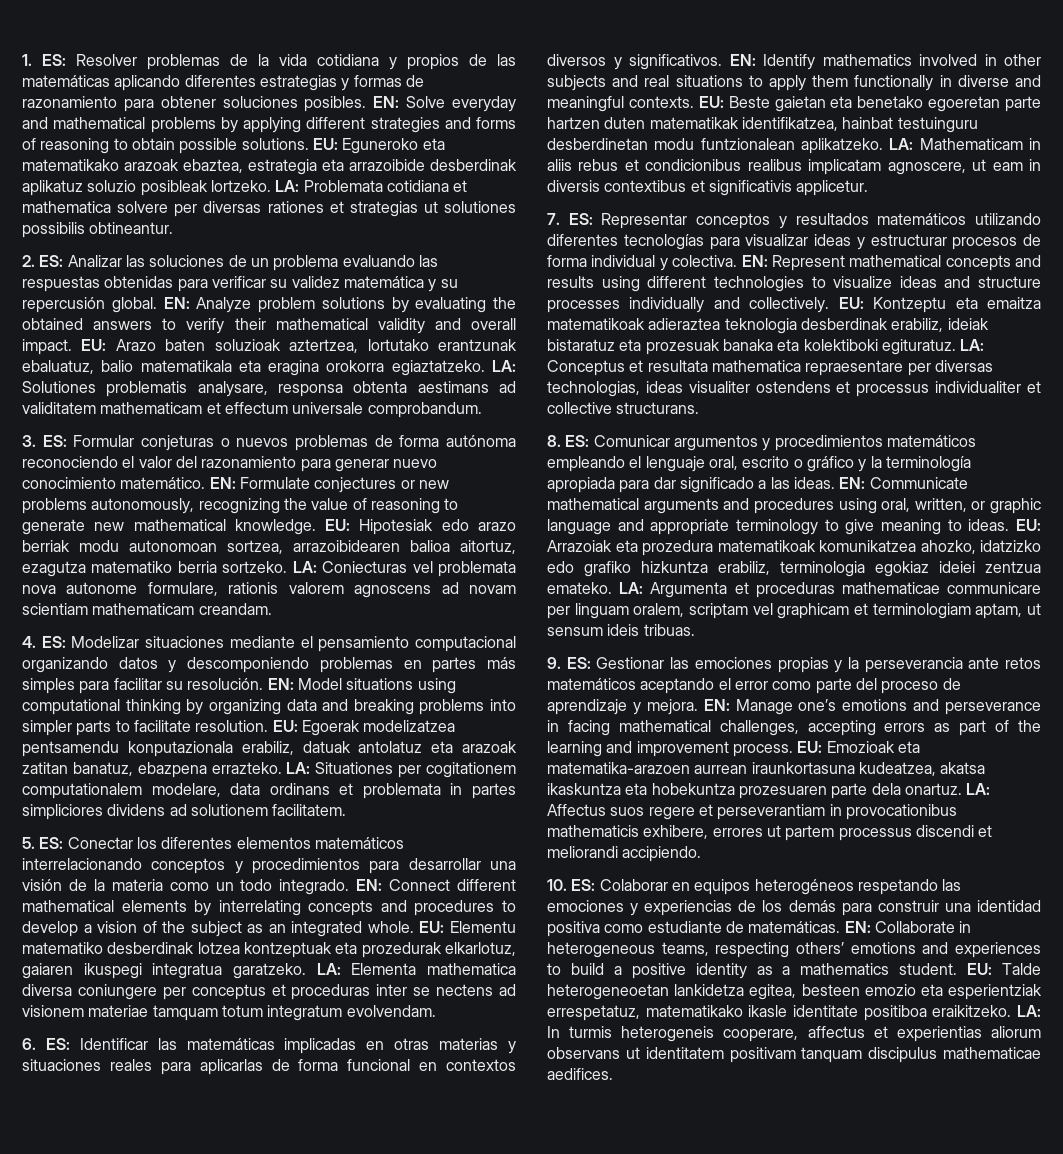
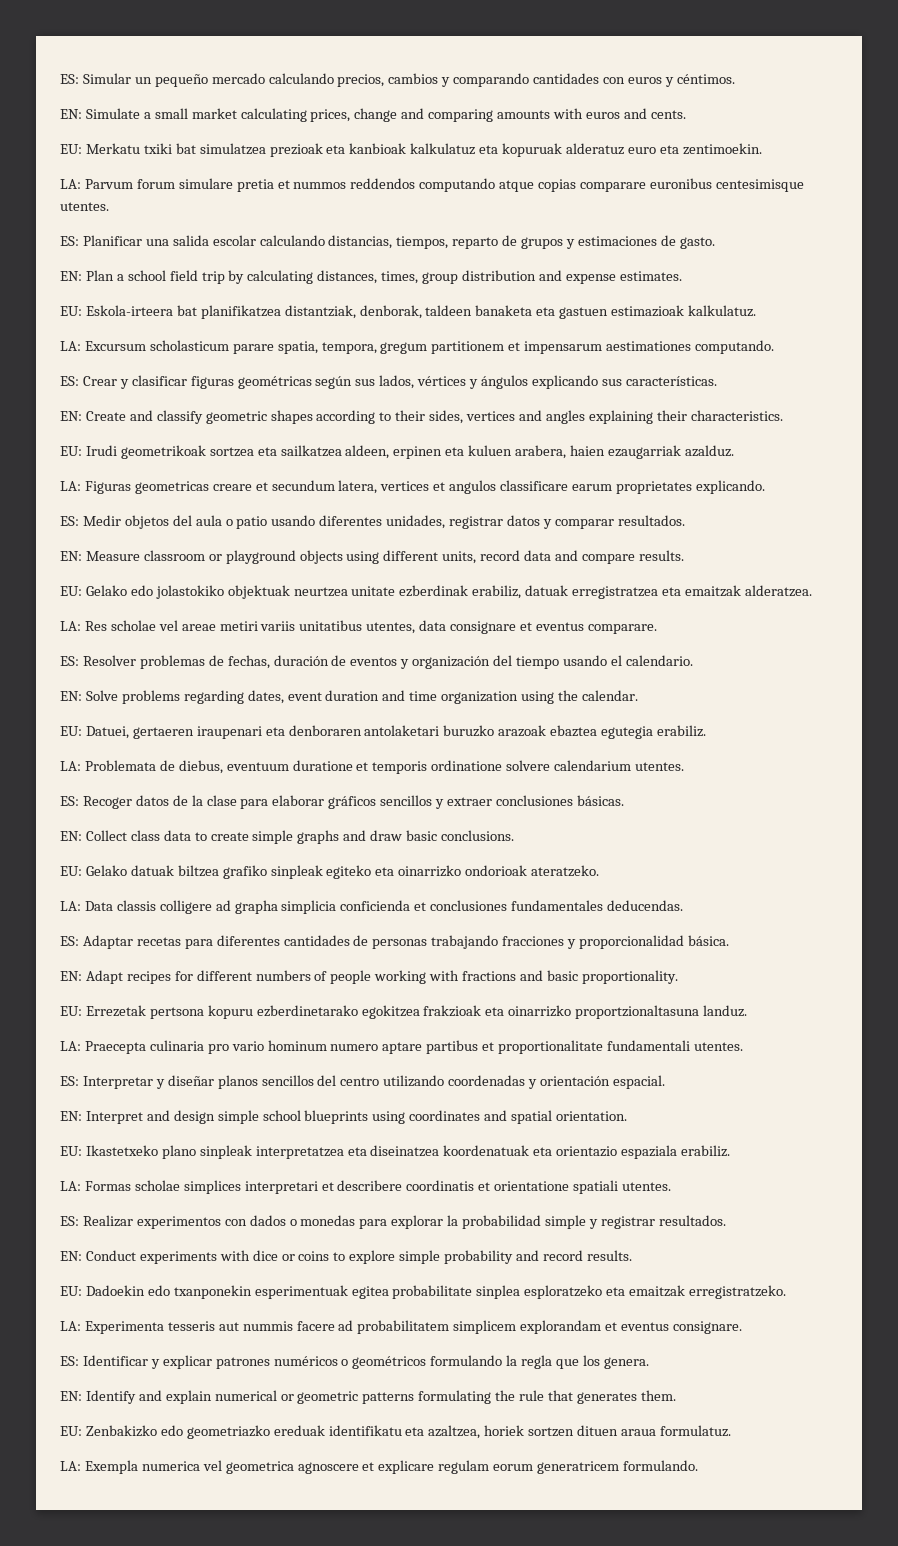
- 1. ES: Resolver problemas de la vida cotidiana y propios de las matemáticas aplicando diferentes estrategias y formas de razonamiento para obtener soluciones posibles. EN: Solve everyday and mathematical problems by applying different strategies and forms of reasoning to obtain possible solutions. EU: Eguneroko eta matematikako arazoak ebaztea, estrategia eta arrazoibide desberdinak aplikatuz soluzio posibleak lortzeko. LA: Problemata cotidiana et mathematica solvere per diversas rationes et strategias ut solutiones possibilis obtineantur.
- 2. ES: Analizar las soluciones de un problema evaluando las respuestas obtenidas para verificar su validez matemática y su repercusión global. EN: Analyze problem solutions by evaluating the obtained answers to verify their mathematical validity and overall impact. EU: Arazo baten soluzioak aztertzea, lortutako erantzunak ebaluatuz, balio matematikala eta eragina orokorra egiaztatzeko. LA: Solutiones problematis analysare, responsa obtenta aestimans ad validitatem mathematicam et effectum universale comprobandum.
- 3. ES: Formular conjeturas o nuevos problemas de forma autónoma reconociendo el valor del razonamiento para generar nuevo conocimiento matemático. EN: Formulate conjectures or new problems autonomously, recognizing the value of reasoning to generate new mathematical knowledge. EU: Hipotesiak edo arazo berriak modu autonomoan sortzea, arrazoibidearen balioa aitortuz, ezagutza matematiko berria sortzeko. LA: Coniecturas vel problemata nova autonome formulare, rationis valorem agnoscens ad novam scientiam mathematicam creandam.
- 4. ES: Modelizar situaciones mediante el pensamiento computacional organizando datos y descomponiendo problemas en partes más simples para facilitar su resolución. EN: Model situations using computational thinking by organizing data and breaking problems into simpler parts to facilitate resolution. EU: Egoerak modelizatzea pentsamendu konputazionala erabiliz, datuak antolatuz eta arazoak zatitan banatuz, ebazpena errazteko. LA: Situationes per cogitationem computationalem modelare, data ordinans et problemata in partes simpliciores dividens ad solutionem facilitatem.
- 5. ES: Conectar los diferentes elementos matemáticos interrelacionando conceptos y procedimientos para desarrollar una visión de la materia como un todo integrado. EN: Connect different mathematical elements by interrelating concepts and procedures to develop a vision of the subject as an integrated whole. EU: Elementu matematiko desberdinak lotzea kontzeptuak eta prozedurak elkarlotuz, gaiaren ikuspegi integratua garatzeko. LA: Elementa mathematica diversa coniungere per conceptus et proceduras inter se nectens ad visionem materiae tamquam totum integratum evolvendam.
- 6. ES: Identificar las matemáticas implicadas en otras materias y situaciones reales para aplicarlas de forma funcional en contextos diversos y significativos. EN: Identify mathematics involved in other subjects and real situations to apply them functionally in diverse and meaningful contexts. EU: Beste gaietan eta benetako egoeretan parte hartzen duten matematikak identifikatzea, hainbat testuinguru desberdinetan modu funtzionalean aplikatzeko. LA: Mathematicam in aliis rebus et condicionibus realibus implicatam agnoscere, ut eam in diversis contextibus et significativis applicetur.
- 7. ES: Representar conceptos y resultados matemáticos utilizando diferentes tecnologías para visualizar ideas y estructurar procesos de forma individual y colectiva. EN: Represent mathematical concepts and results using different technologies to visualize ideas and structure processes individually and collectively. EU: Kontzeptu eta emaitza matematikoak adieraztea teknologia desberdinak erabiliz, ideiak bistaratuz eta prozesuak banaka eta kolektiboki egituratuz. LA: Conceptus et resultata mathematica repraesentare per diversas technologias, ideas visualiter ostendens et processus individualiter et collective structurans.
- 8. ES: Comunicar argumentos y procedimientos matemáticos empleando el lenguaje oral, escrito o gráfico y la terminología apropiada para dar significado a las ideas. EN: Communicate mathematical arguments and procedures using oral, written, or graphic language and appropriate terminology to give meaning to ideas. EU: Arrazoiak eta prozedura matematikoak komunikatzea ahozko, idatzizko edo grafiko hizkuntza erabiliz, terminologia egokiaz ideiei zentzua emateko. LA: Argumenta et proceduras mathematicae communicare per linguam oralem, scriptam vel graphicam et terminologiam aptam, ut sensum ideis tribuas.
- 9. ES: Gestionar las emociones propias y la perseverancia ante retos matemáticos aceptando el error como parte del proceso de aprendizaje y mejora. EN: Manage one’s emotions and perseverance in facing mathematical challenges, accepting errors as part of the learning and improvement process. EU: Emozioak eta matematika-arazoen aurrean iraunkortasuna kudeatzea, akatsa ikaskuntza eta hobekuntza prozesuaren parte dela onartuz. LA: Affectus suos regere et perseverantiam in provocationibus mathematicis exhibere, errores ut partem processus discendi et meliorandi accipiendo.
- 10. ES: Colaborar en equipos heterogéneos respetando las emociones y experiencias de los demás para construir una identidad positiva como estudiante de matemáticas. EN: Collaborate in heterogeneous teams, respecting others’ emotions and experiences to build a positive identity as a mathematics student. EU: Talde heterogeneoetan lankidetza egitea, besteen emozio eta esperientziak errespetatuz, matematikako ikasle identitate positiboa eraikitzeko. LA: In turmis heterogeneis cooperare, affectus et experientias aliorum observans ut identitatem positivam tanquam discipulus mathematicae aedifices.
+ ES: Simular un pequeño mercado calculando precios, cambios y comparando cantidades con euros y céntimos.
+ EN: Simulate a small market calculating prices, change and comparing amounts with euros and cents.
+ EU: Merkatu txiki bat simulatzea prezioak eta kanbioak kalkulatuz eta kopuruak alderatuz euro eta zentimoekin.
+ LA: Parvum forum simulare pretia et nummos reddendos computando atque copias comparare euronibus centesimisque utentes.
+ ES: Planificar una salida escolar calculando distancias, tiempos, reparto de grupos y estimaciones de gasto.
+ EN: Plan a school field trip by calculating distances, times, group distribution and expense estimates.
+ EU: Eskola-irteera bat planifikatzea distantziak, denborak, taldeen banaketa eta gastuen estimazioak kalkulatuz.
+ LA: Excursum scholasticum parare spatia, tempora, gregum partitionem et impensarum aestimationes computando.
+ ES: Crear y clasificar figuras geométricas según sus lados, vértices y ángulos explicando sus características.
+ EN: Create and classify geometric shapes according to their sides, vertices and angles explaining their characteristics.
+ EU: Irudi geometrikoak sortzea eta sailkatzea aldeen, erpinen eta kuluen arabera, haien ezaugarriak azalduz.
+ LA: Figuras geometricas creare et secundum latera, vertices et angulos classificare earum proprietates explicando.
+ ES: Medir objetos del aula o patio usando diferentes unidades, registrar datos y comparar resultados.
+ EN: Measure classroom or playground objects using different units, record data and compare results.
+ EU: Gelako edo jolastokiko objektuak neurtzea unitate ezberdinak erabiliz, datuak erregistratzea eta emaitzak alderatzea.
+ LA: Res scholae vel areae metiri variis unitatibus utentes, data consignare et eventus comparare.
+ ES: Resolver problemas de fechas, duración de eventos y organización del tiempo usando el calendario.
+ EN: Solve problems regarding dates, event duration and time organization using the calendar.
+ EU: Datuei, gertaeren iraupenari eta denboraren antolaketari buruzko arazoak ebaztea egutegia erabiliz.
+ LA: Problemata de diebus, eventuum duratione et temporis ordinatione solvere calendarium utentes.
+ ES: Recoger datos de la clase para elaborar gráficos sencillos y extraer conclusiones básicas.
+ EN: Collect class data to create simple graphs and draw basic conclusions.
+ EU: Gelako datuak biltzea grafiko sinpleak egiteko eta oinarrizko ondorioak ateratzeko.
+ LA: Data classis colligere ad grapha simplicia conficienda et conclusiones fundamentales deducendas.
+ ES: Adaptar recetas para diferentes cantidades de personas trabajando fracciones y proporcionalidad básica.
+ EN: Adapt recipes for different numbers of people working with fractions and basic proportionality.
+ EU: Errezetak pertsona kopuru ezberdinetarako egokitzea frakzioak eta oinarrizko proportzionaltasuna landuz.
+ LA: Praecepta culinaria pro vario hominum numero aptare partibus et proportionalitate fundamentali utentes.
+ ES: Interpretar y diseñar planos sencillos del centro utilizando coordenadas y orientación espacial.
+ EN: Interpret and design simple school blueprints using coordinates and spatial orientation.
+ EU: Ikastetxeko plano sinpleak interpretatzea eta diseinatzea koordenatuak eta orientazio espaziala erabiliz.
+ LA: Formas scholae simplices interpretari et describere coordinatis et orientatione spatiali utentes.
+ ES: Realizar experimentos con dados o monedas para explorar la probabilidad simple y registrar resultados.
+ EN: Conduct experiments with dice or coins to explore simple probability and record results.
+ EU: Dadoekin edo txanponekin esperimentuak egitea probabilitate sinplea esploratzeko eta emaitzak erregistratzeko.
+ LA: Experimenta tesseris aut nummis facere ad probabilitatem simplicem explorandam et eventus consignare.
+ ES: Identificar y explicar patrones numéricos o geométricos formulando la regla que los genera.
+ EN: Identify and explain numerical or geometric patterns formulating the rule that generates them.
+ EU: Zenbakizko edo geometriazko ereduak identifikatu eta azaltzea, horiek sortzen dituen araua formulatuz.
+ LA: Exempla numerica vel geometrica agnoscere et explicare regulam eorum generatricem formulando.

